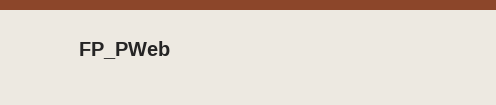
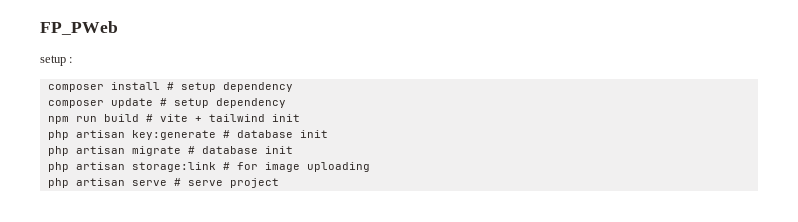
+ setup :
+ composer install # setup dependency
+ composer update # setup dependency
+ npm run build # vite + tailwind init
+ php artisan key:generate # database init
+ php artisan migrate # database init
+ php artisan storage:link # for image uploading
+ php artisan serve # serve project

